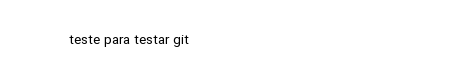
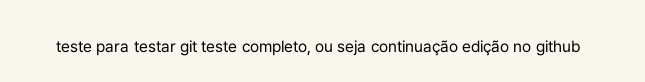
- teste para testar git
+ teste para testar git teste completo, ou seja continuação edição no github

